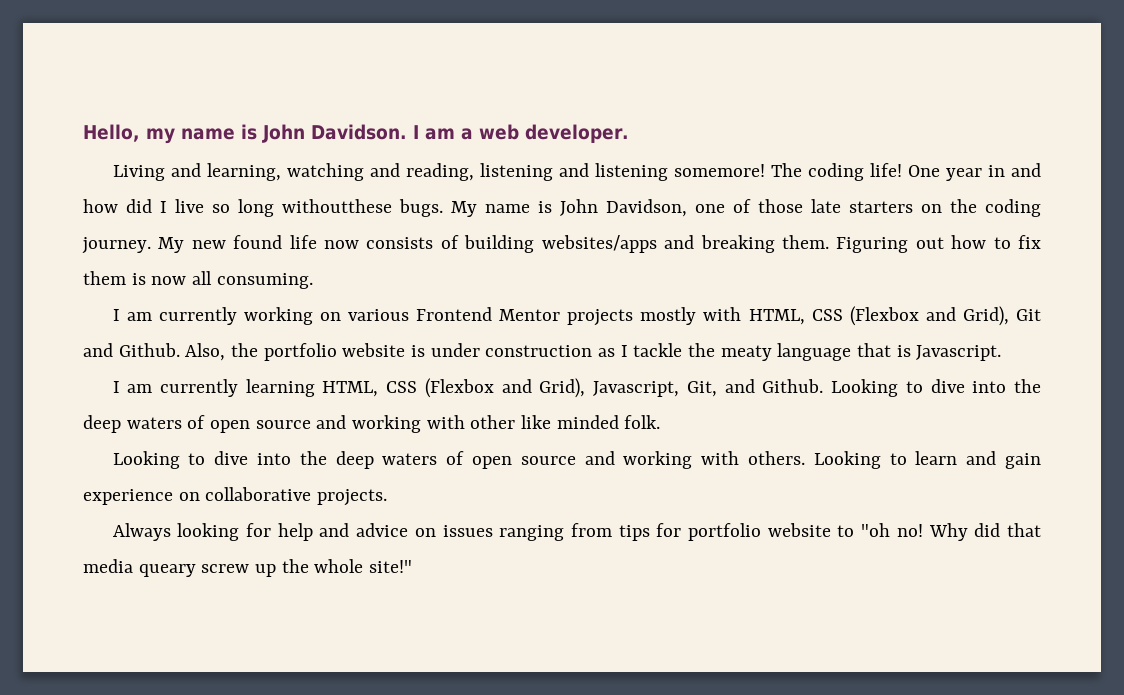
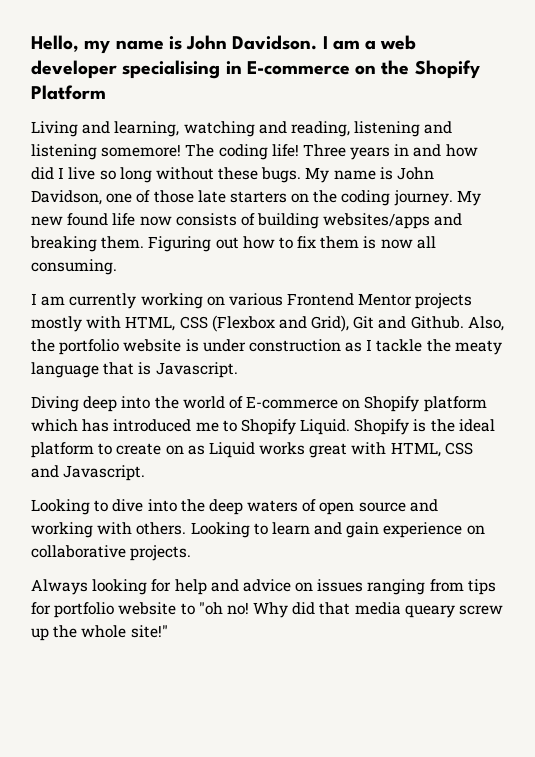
- I am a web developer.
+ I am a web developer specialising in E-commerce on the Shopify Platform
- One year in and how did I live so long withoutthese bugs.
+ Three years in and how did I live so long without these bugs.
- I am currently learning HTML, CSS (Flexbox and Grid), Javascript, Git, and Github. Looking to dive into the deep waters of open source and working with other like minded folk.
+ Diving deep into the world of E-commerce on Shopify platform which has introduced me to Shopify Liquid. Shopify is the ideal platform to create on as Liquid works great with HTML, CSS and Javascript.

